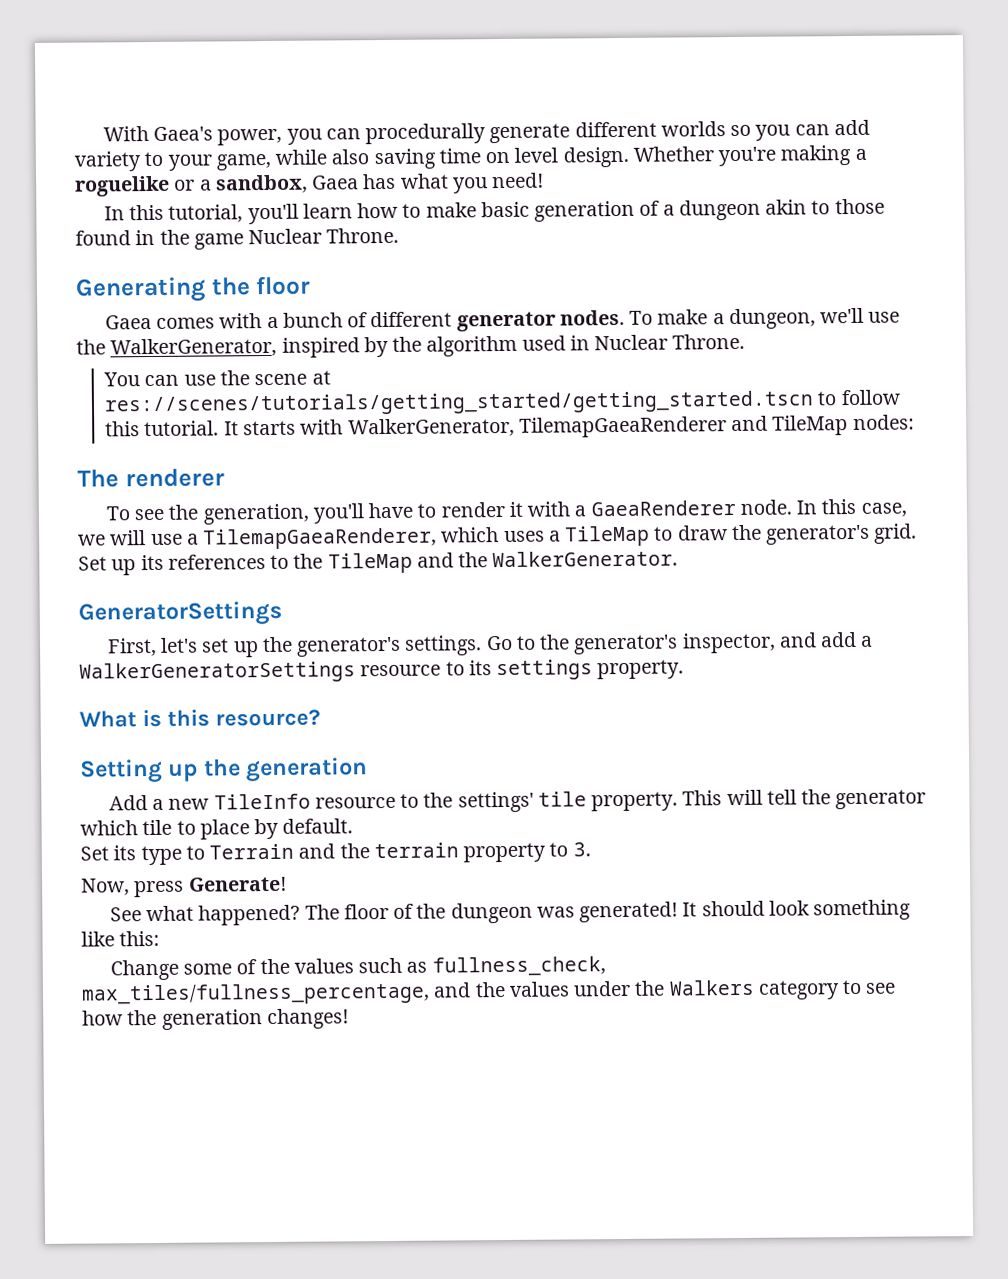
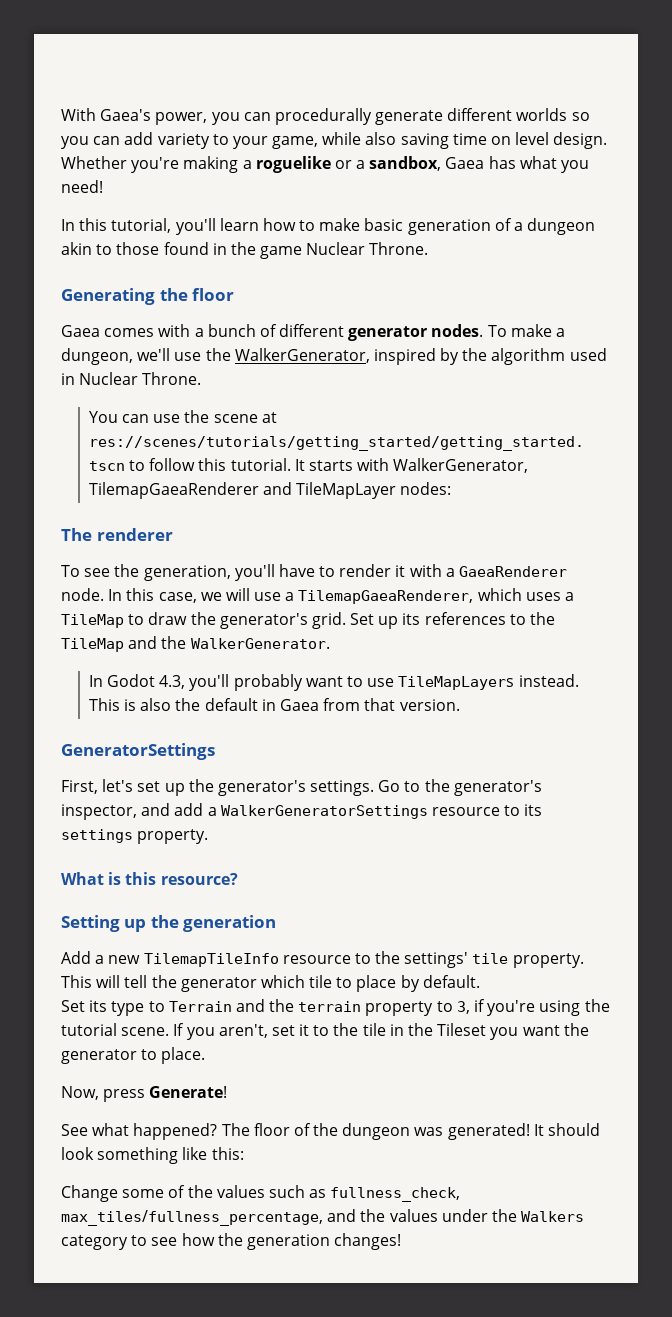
- It starts with WalkerGenerator, TilemapGaeaRenderer and TileMap nodes:
+ It starts with WalkerGenerator, TilemapGaeaRenderer and TileMapLayer nodes:
+ In Godot 4.3, you'll probably want to use TileMapLayers instead. This is also the default in Gaea from that version.
- Add a new TileInfo resource to the settings' tile property.
+ Add a new TilemapTileInfo resource to the settings' tile property.
- Set its type to Terrain and the terrain property to 3.
+ Set its type to Terrain and the terrain property to 3, if you're using the tutorial scene. If you aren't, set it to the tile in the Tileset you want the generator to place.

